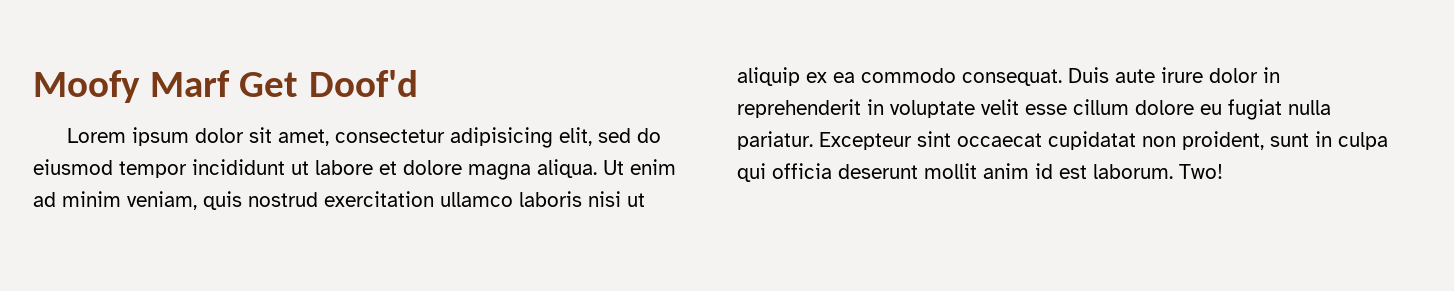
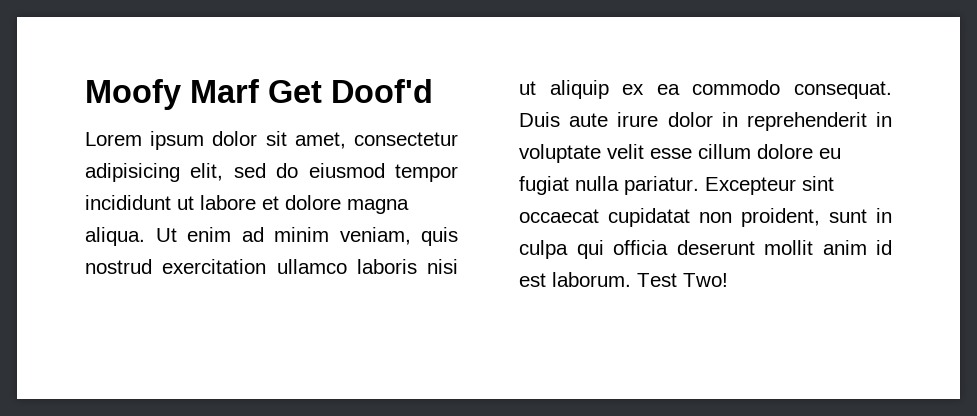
- Two!
+ Test Two!

